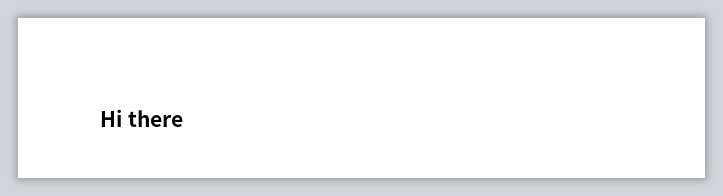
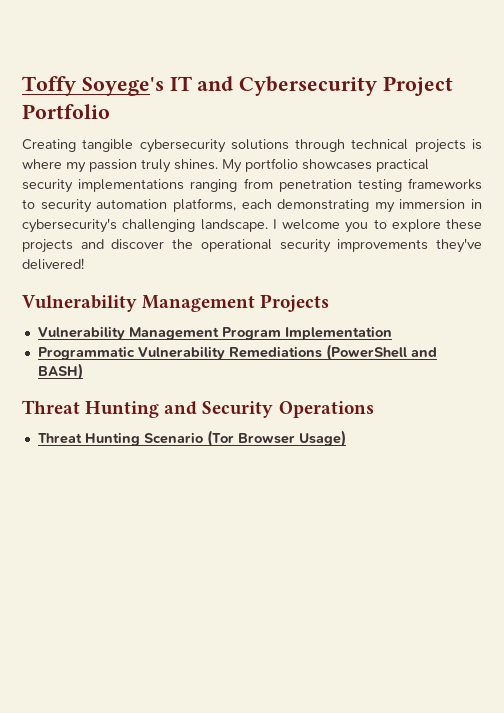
- Hi there
+ Toffy Soyege's IT and Cybersecurity Project Portfolio
+ Creating tangible cybersecurity solutions through technical projects is where my passion truly shines. My portfolio showcases practical security implementations ranging from penetration testing frameworks to security automation platforms, each demonstrating my immersion in cybersecurity's challenging landscape. I welcome you to explore these projects and discover the operational security improvements they've delivered!
+ Vulnerability Management Projects
+ Vulnerability Management Program Implementation
+ Programmatic Vulnerability Remediations (PowerShell and BASH)
+ Threat Hunting and Security Operations
+ Threat Hunting Scenario (Tor Browser Usage)

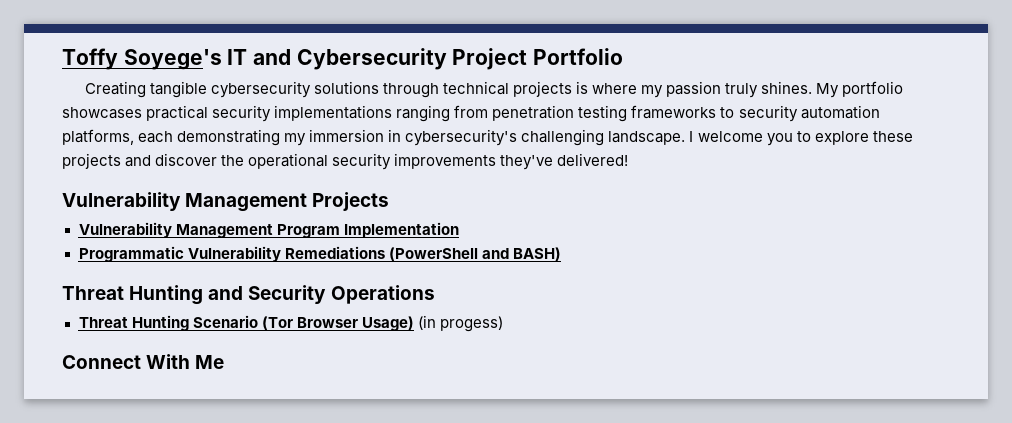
- Threat Hunting Scenario (Tor Browser Usage)
+ Threat Hunting Scenario (Tor Browser Usage) (in progess)
+ Connect With Me

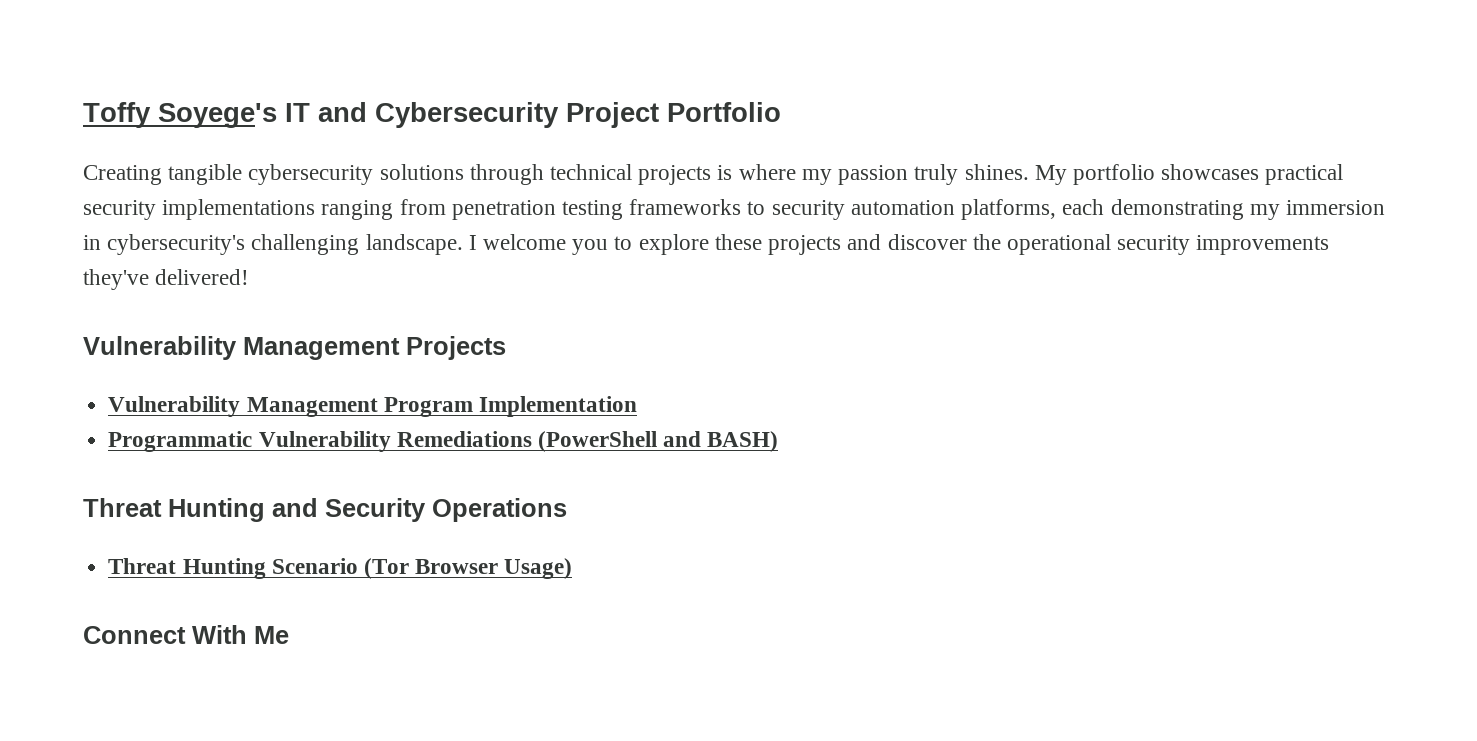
- Threat Hunting Scenario (Tor Browser Usage) (in progess)
+ Threat Hunting Scenario (Tor Browser Usage)

